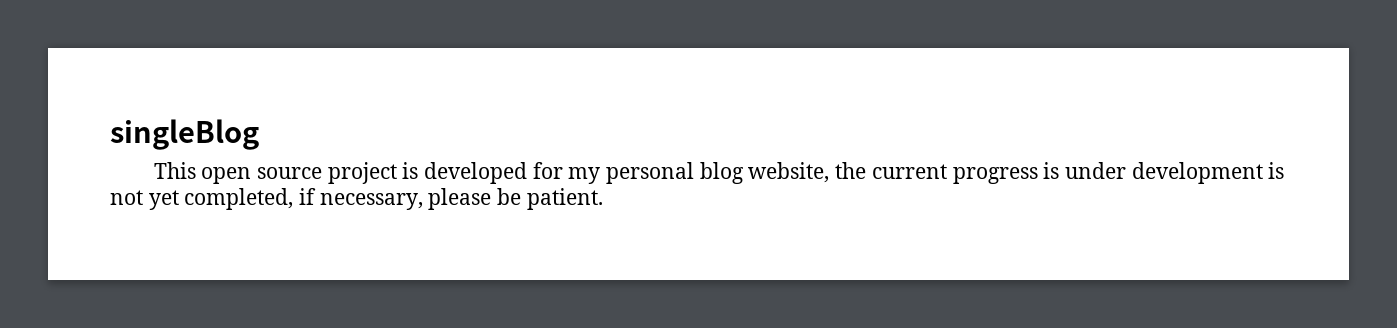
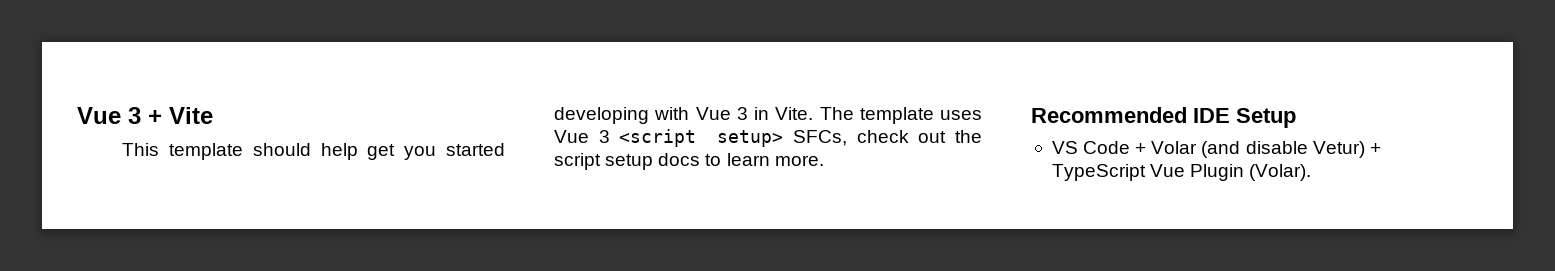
- singleBlog
- This open source project is developed for my personal blog website, the current progress is under development is not yet completed, if necessary, please be patient.
+ Vue 3 + Vite
+ This template should help get you started developing with Vue 3 in Vite. The template uses Vue 3 <script setup> SFCs, check out the script setup docs to learn more.
+ Recommended IDE Setup
+ VS Code + Volar (and disable Vetur) + TypeScript Vue Plugin (Volar).

